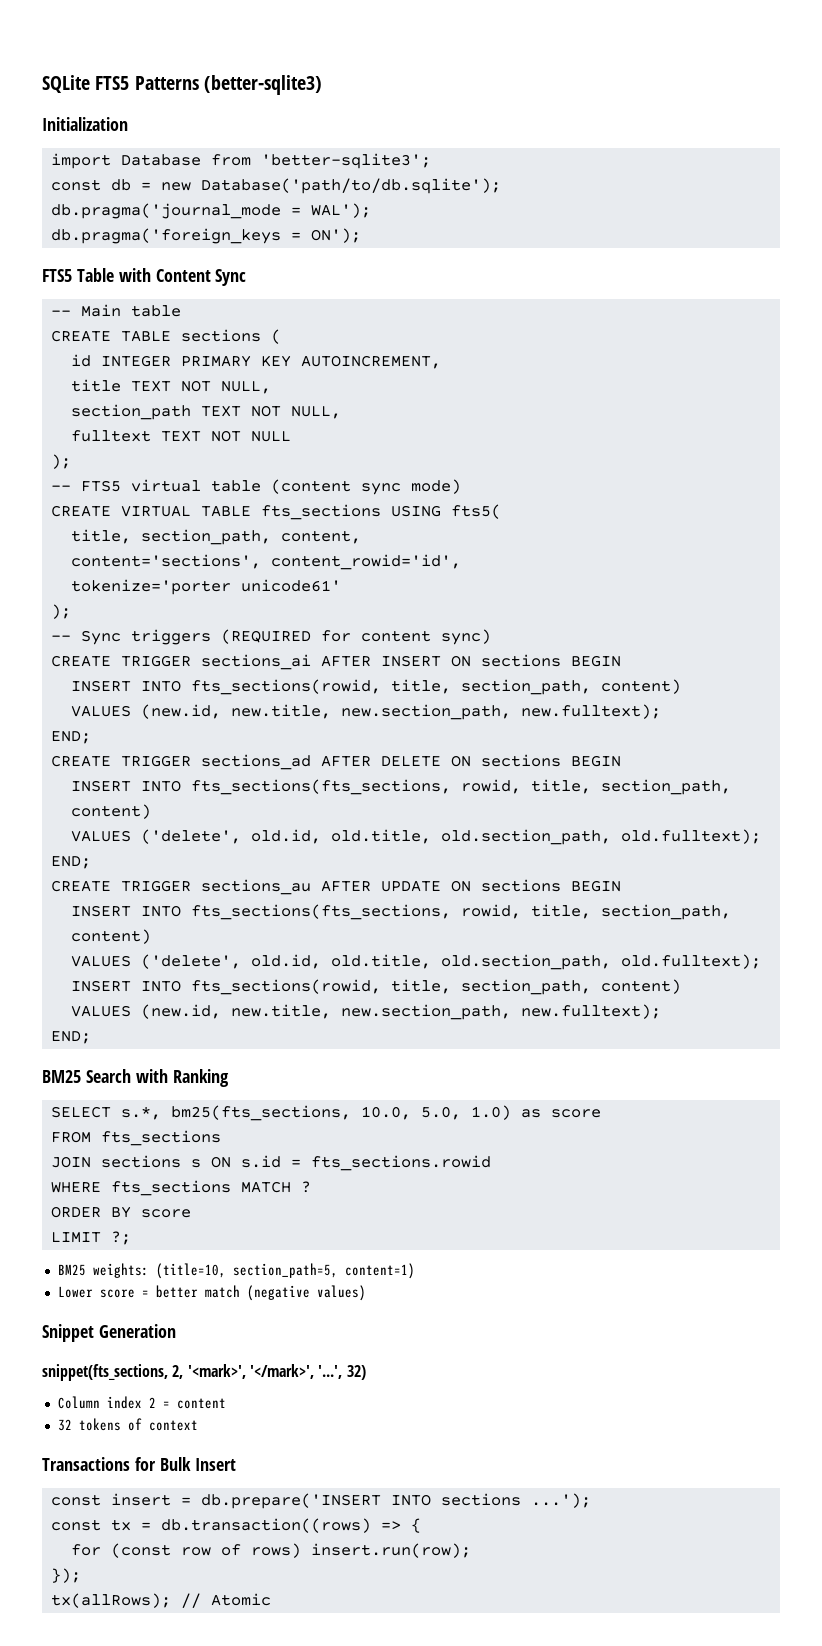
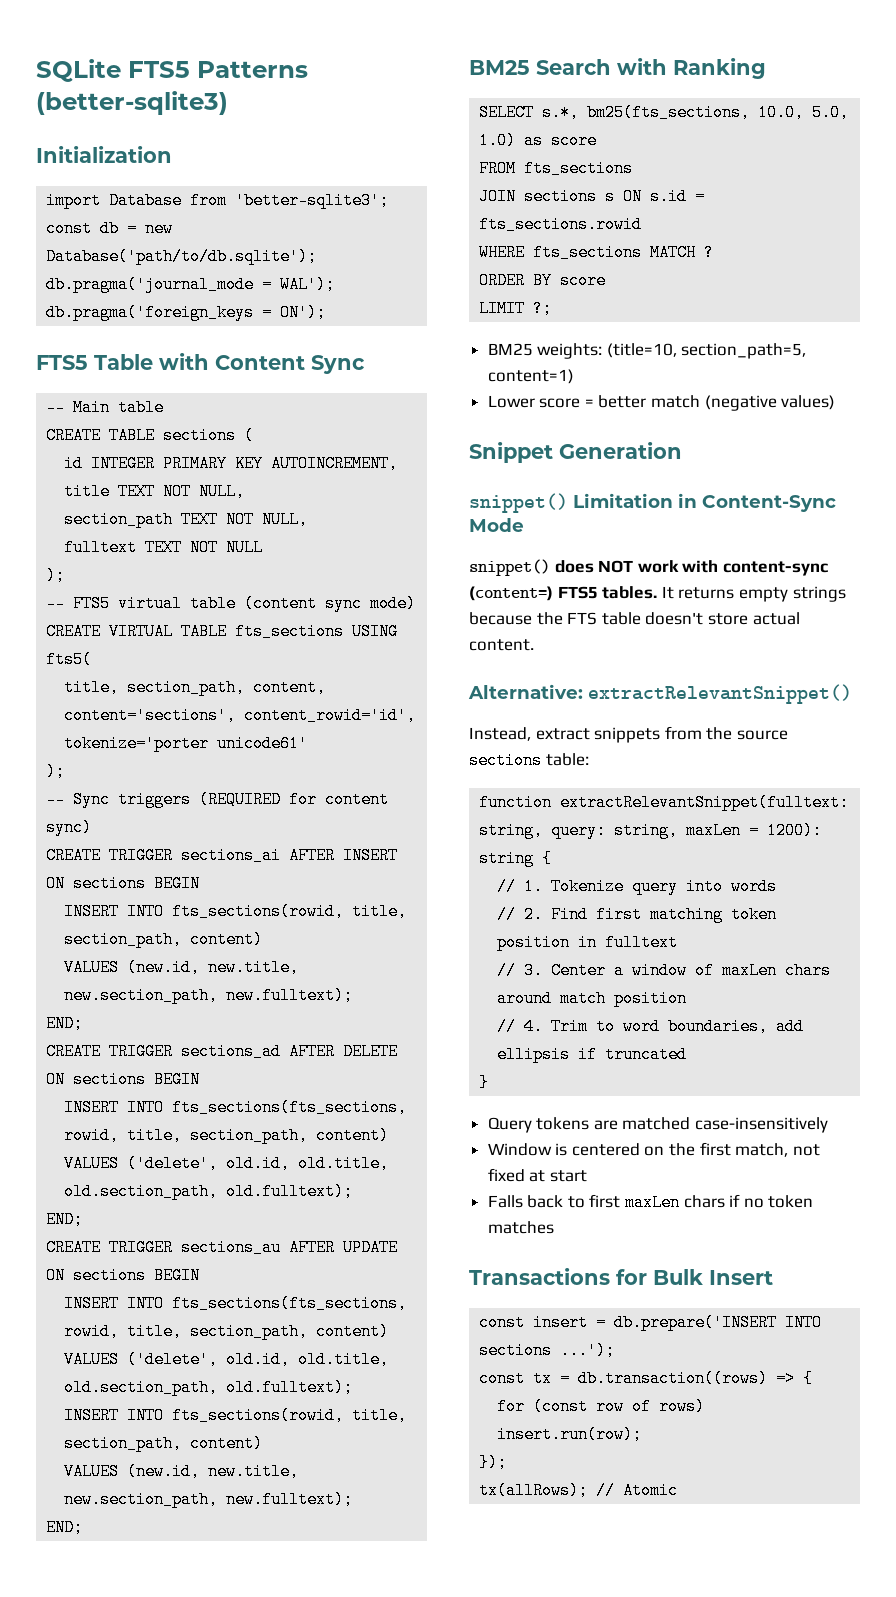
- snippet(fts_sections, 2, '<mark>', '</mark>', '...', 32)
- Column index 2 = content
- 32 tokens of context
+ snippet() Limitation in Content-Sync Mode
+ snippet() does NOT work with content-sync (content=) FTS5 tables. It returns empty strings because the FTS table doesn't store actual content.
+ Alternative: extractRelevantSnippet()
+ Instead, extract snippets from the source sections table:
+ function extractRelevantSnippet(fulltext: string, query: string, maxLen = 1200): string {
+ // 1. Tokenize query into words
+ // 2. Find first matching token position in fulltext
+ // 3. Center a window of maxLen chars around match position
+ // 4. Trim to word boundaries, add ellipsis if truncated
+ }
+ Query tokens are matched case-insensitively
+ Window is centered on the first match, not fixed at start
+ Falls back to first maxLen chars if no token matches

